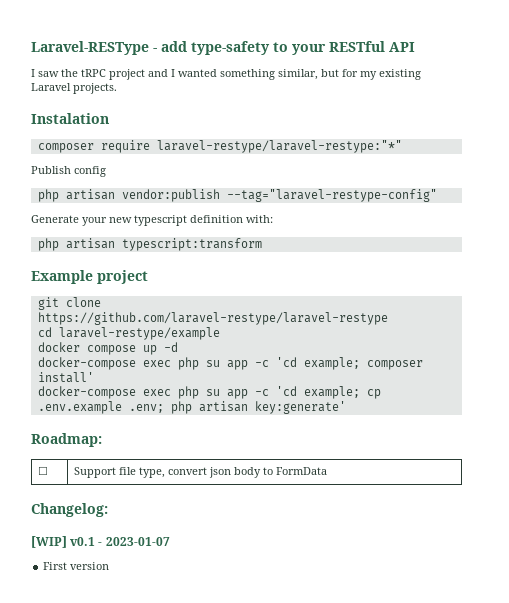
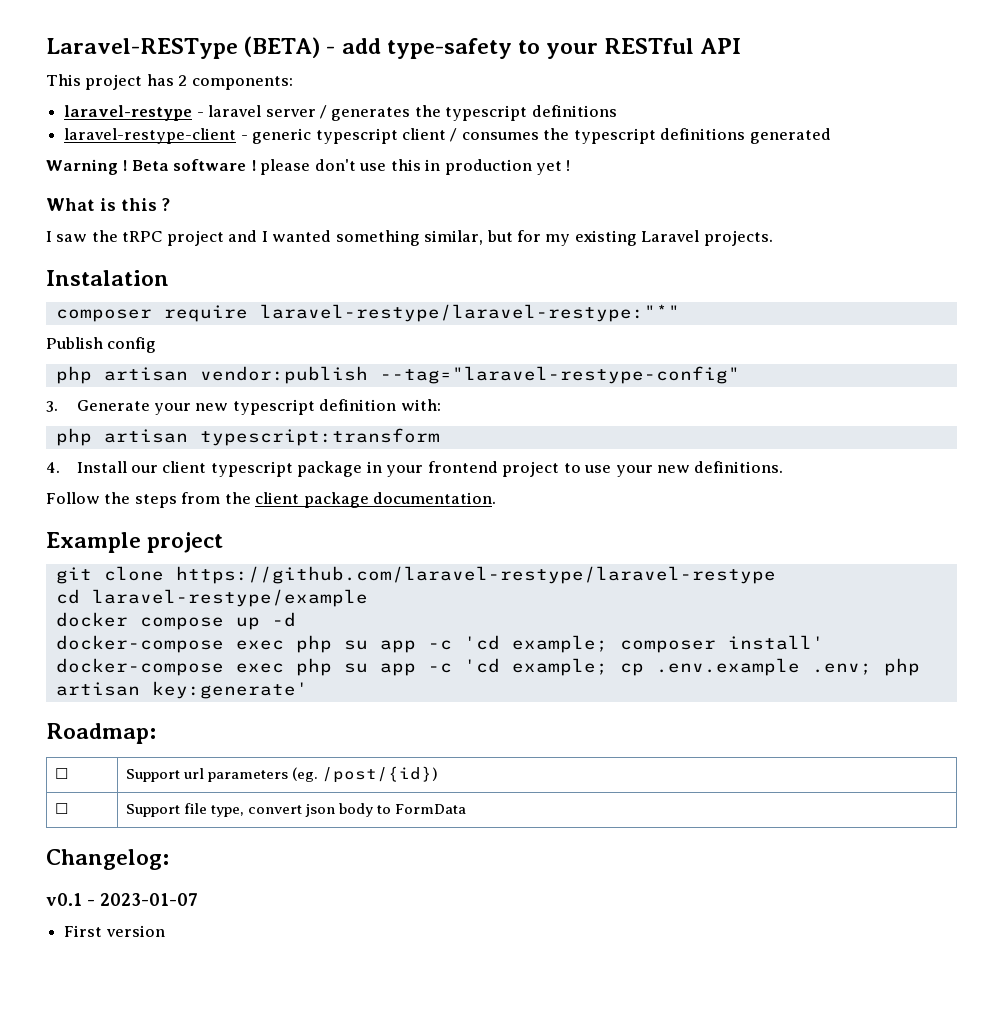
- Laravel-RESType - add type-safety to your RESTful API
+ Laravel-RESType (BETA) - add type-safety to your RESTful API
+ This project has 2 components:
+ laravel-restype - laravel server / generates the typescript definitions
+ laravel-restype-client - generic typescript client / consumes the typescript definitions generated
+ Warning ! Beta software ! please don't use this in production yet !
+ What is this ?
- Generate your new typescript definition with:
+ 3. Generate your new typescript definition with:
+ 4. Install our client typescript package in your frontend project to use your new definitions.
+ Follow the steps from the client package documentation.
+ ☐ | Support url parameters (eg. /post/{id})
- [WIP] v0.1 - 2023-01-07
+ v0.1 - 2023-01-07

